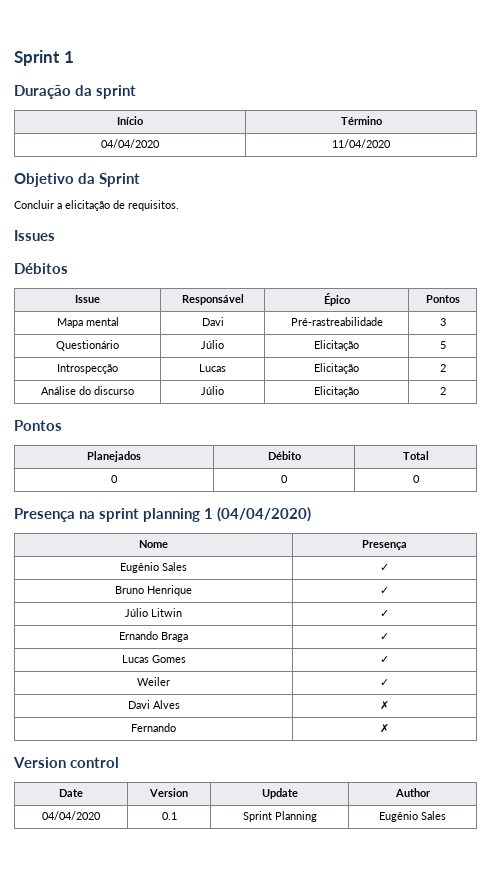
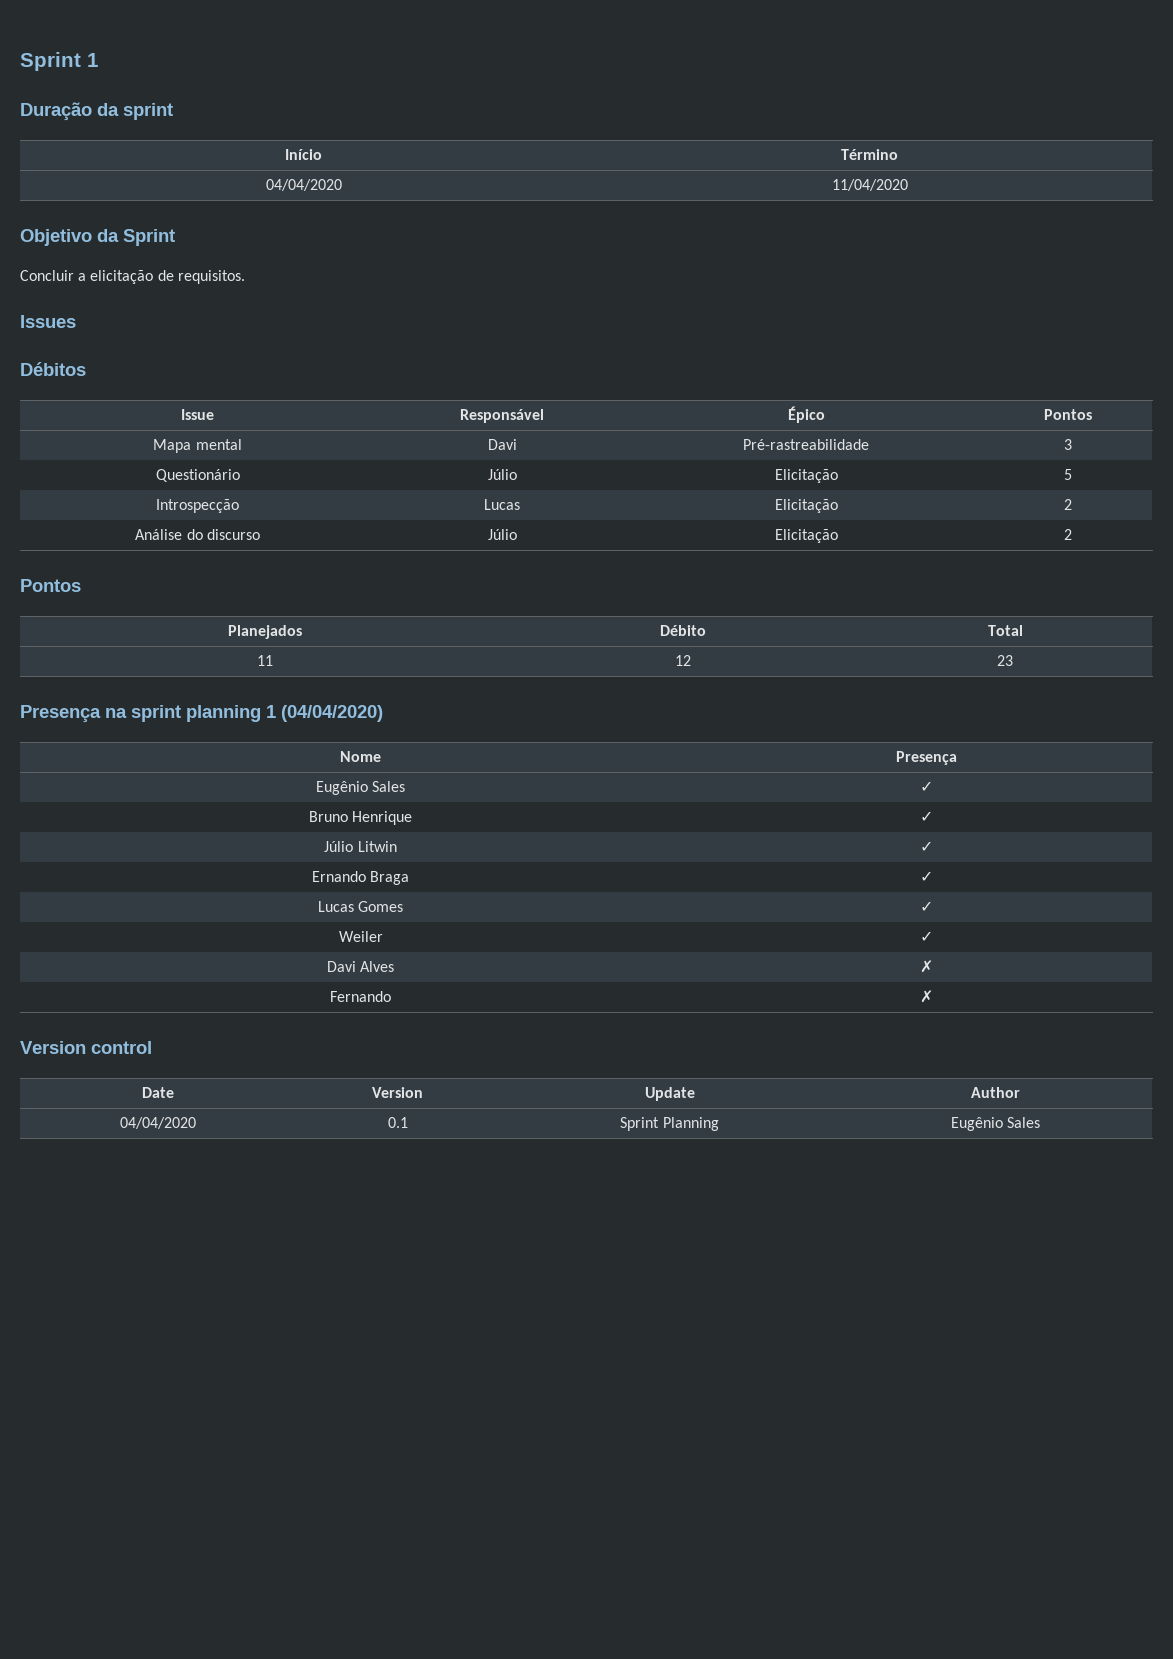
- 0 | 0 | 0
+ 11 | 12 | 23

